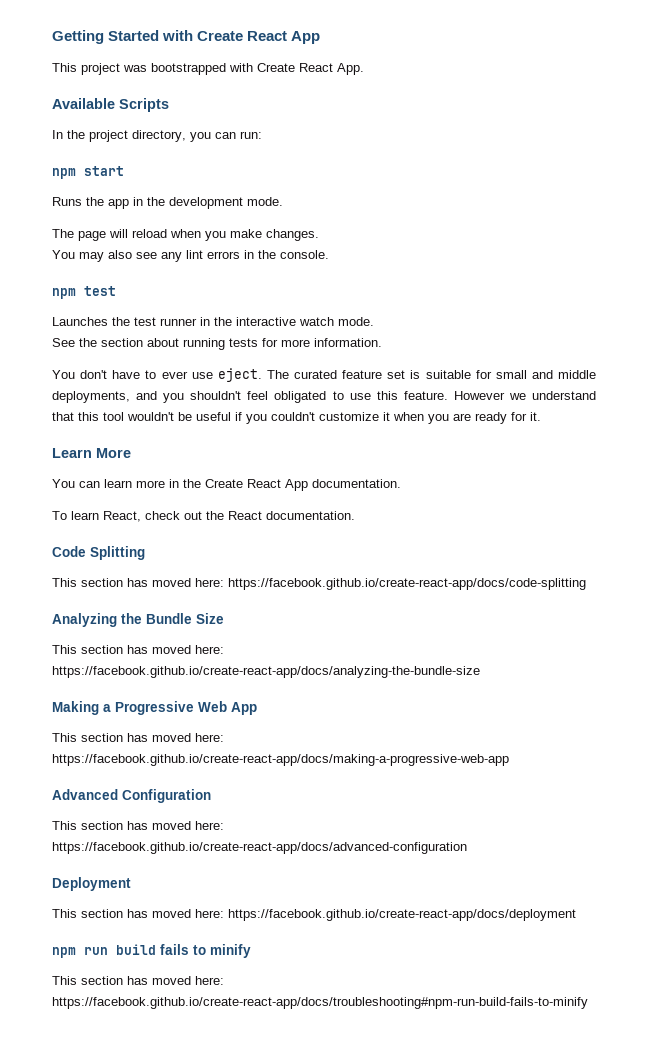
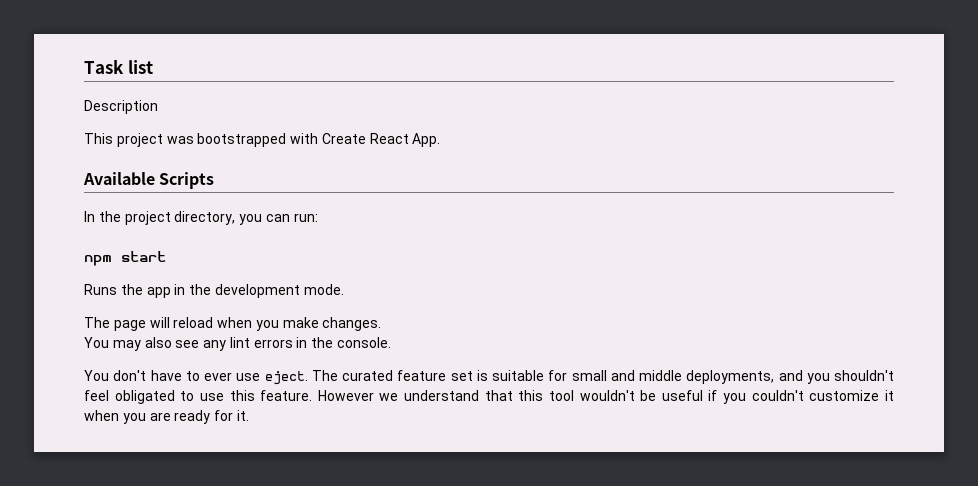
- Getting Started with Create React App
+ Task list
+ Description
- npm test
- Launches the test runner in the interactive watch mode.
- See the section about running tests for more information.
- Learn More
- You can learn more in the Create React App documentation.
- To learn React, check out the React documentation.
- Code Splitting
- This section has moved here: https://facebook.github.io/create-react-app/docs/code-splitting
- Analyzing the Bundle Size
- This section has moved here: https://facebook.github.io/create-react-app/docs/analyzing-the-bundle-size
- Making a Progressive Web App
- This section has moved here: https://facebook.github.io/create-react-app/docs/making-a-progressive-web-app
- Advanced Configuration
- This section has moved here: https://facebook.github.io/create-react-app/docs/advanced-configuration
- Deployment
- This section has moved here: https://facebook.github.io/create-react-app/docs/deployment
- npm run build fails to minify
- This section has moved here: https://facebook.github.io/create-react-app/docs/troubleshooting#npm-run-build-fails-to-minify

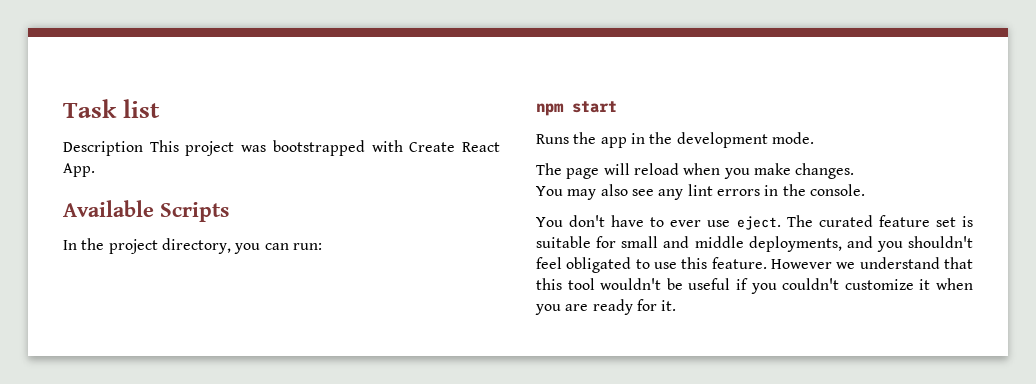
- Description
- This project was bootstrapped with Create React App.
+ Description This project was bootstrapped with Create React App.

